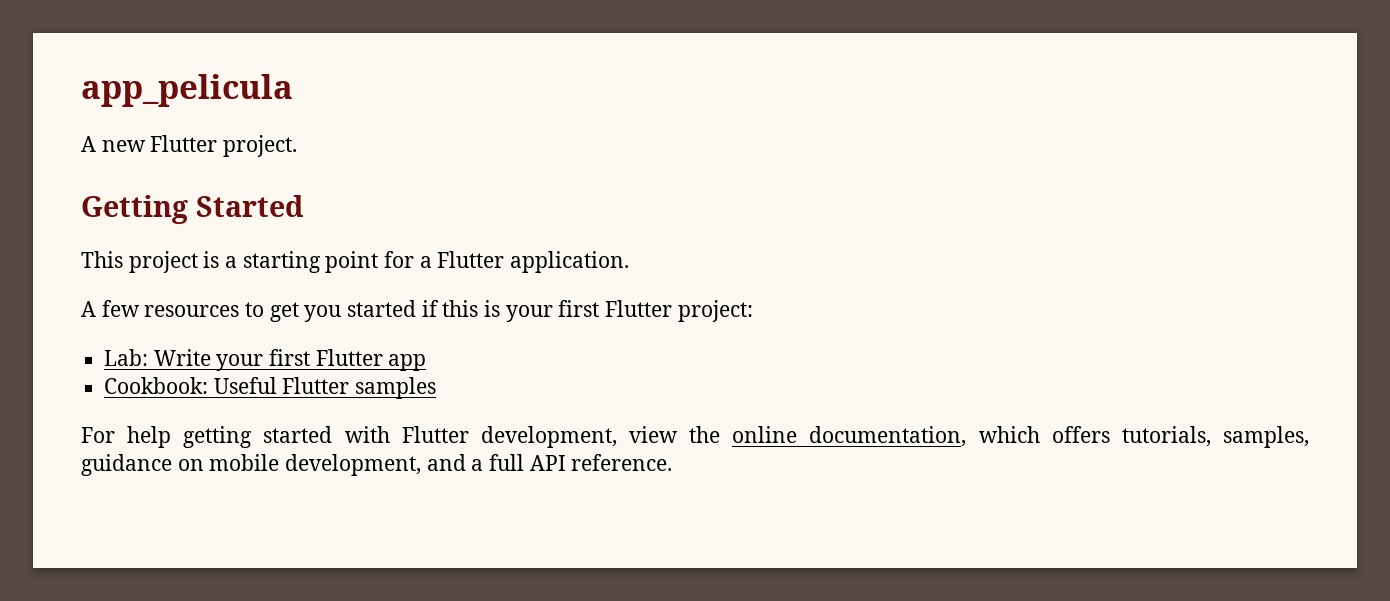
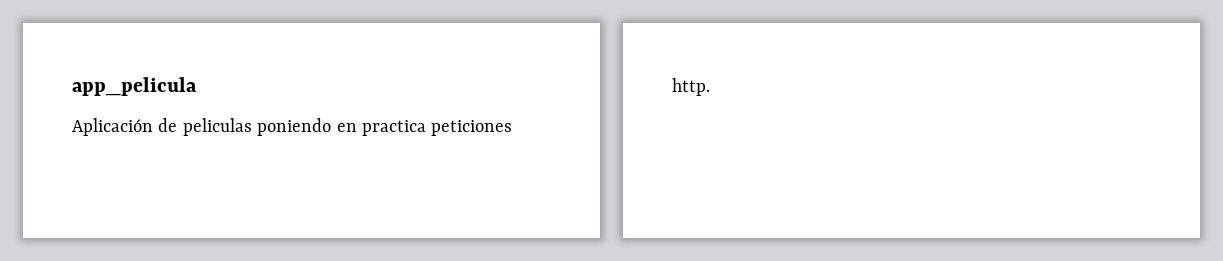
- A new Flutter project.
- Getting Started
- This project is a starting point for a Flutter application.
- A few resources to get you started if this is your first Flutter project:
- Lab: Write your first Flutter app
- Cookbook: Useful Flutter samples
- For help getting started with Flutter development, view the online documentation, which offers tutorials, samples, guidance on mobile development, and a full API reference.
+ Aplicación de peliculas poniendo en practica peticiones http.

